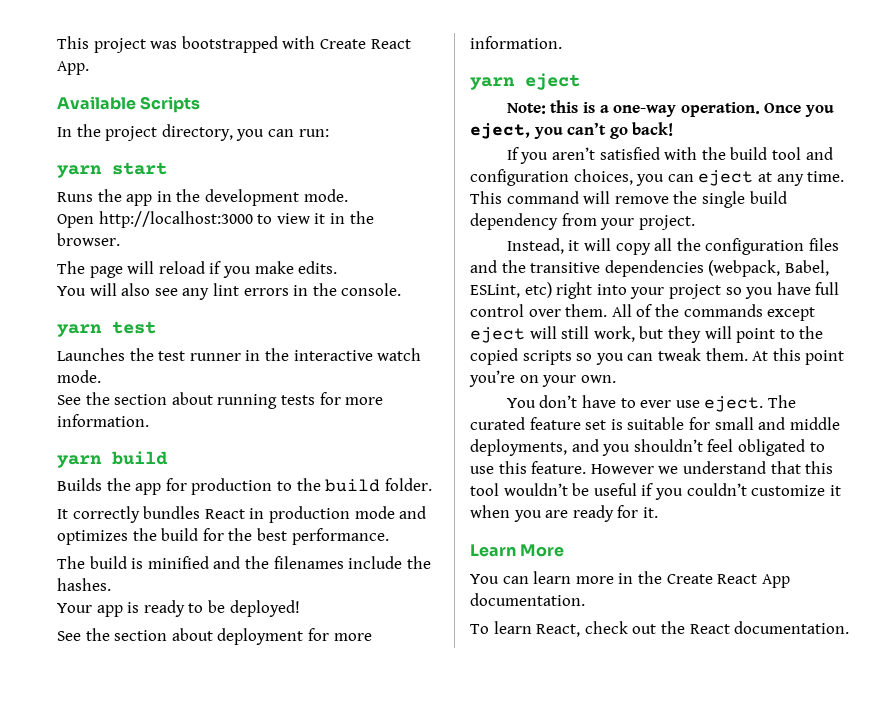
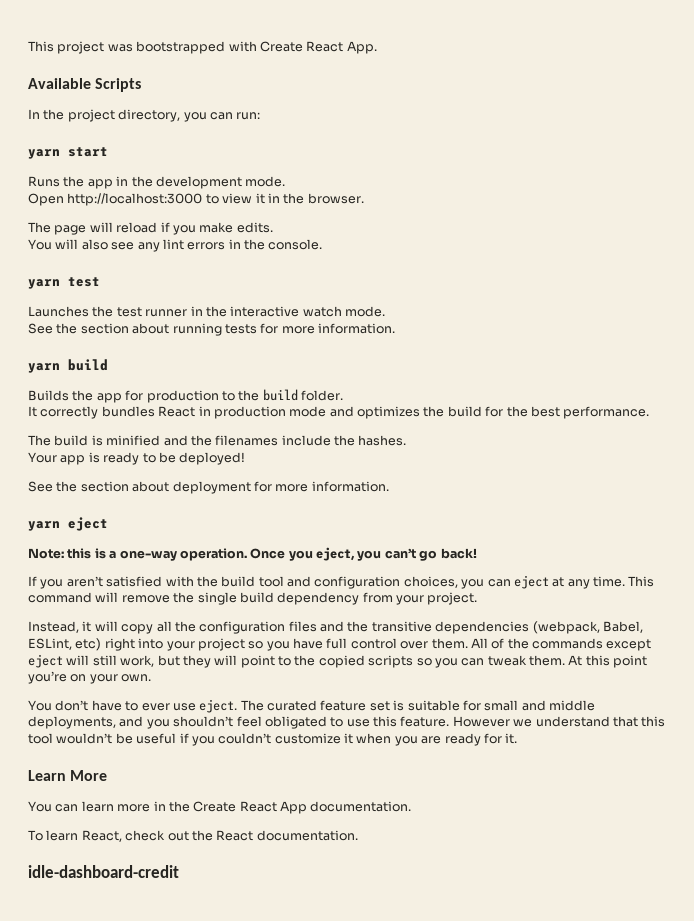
+ idle-dashboard-credit

